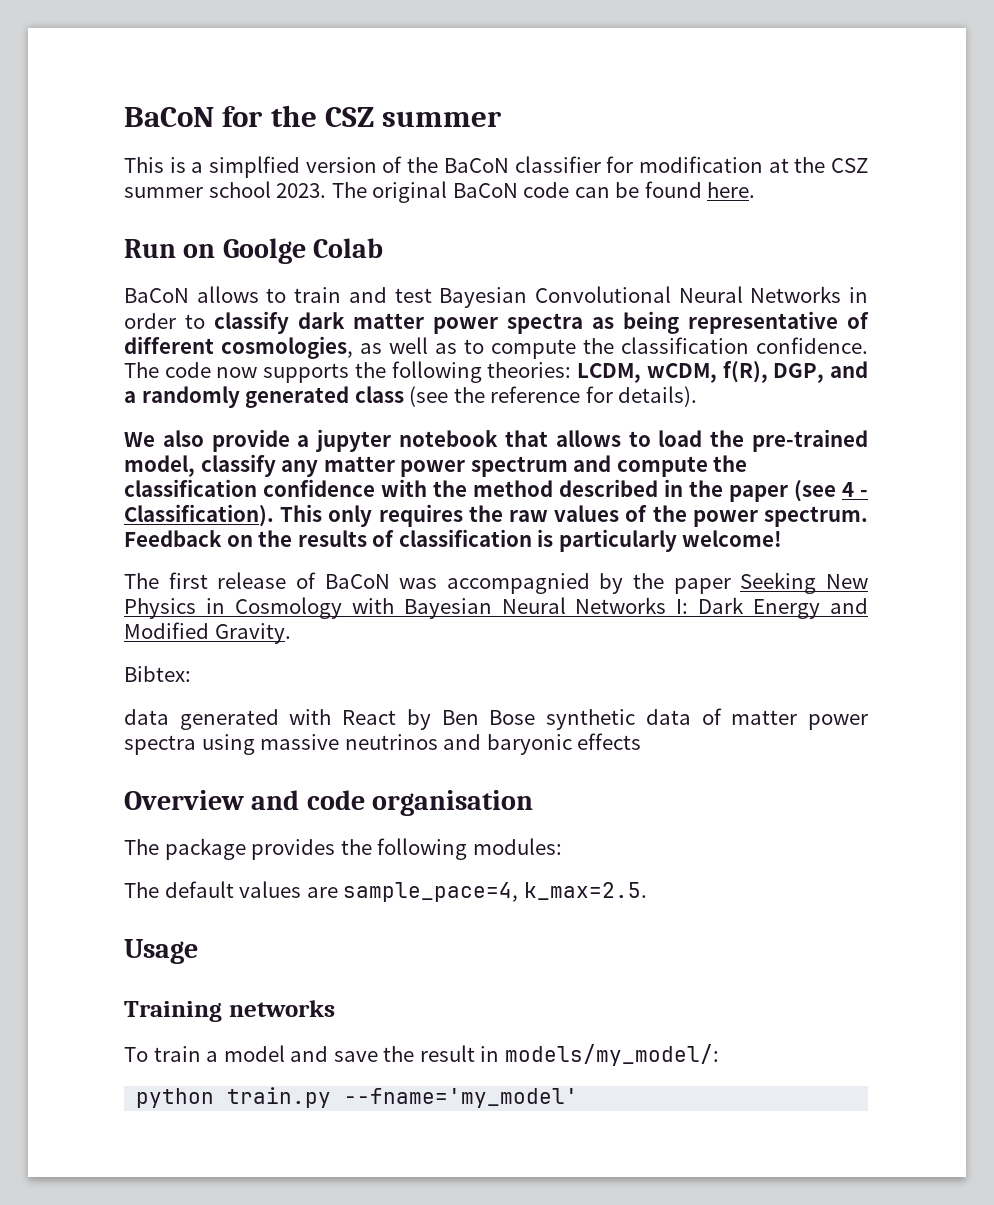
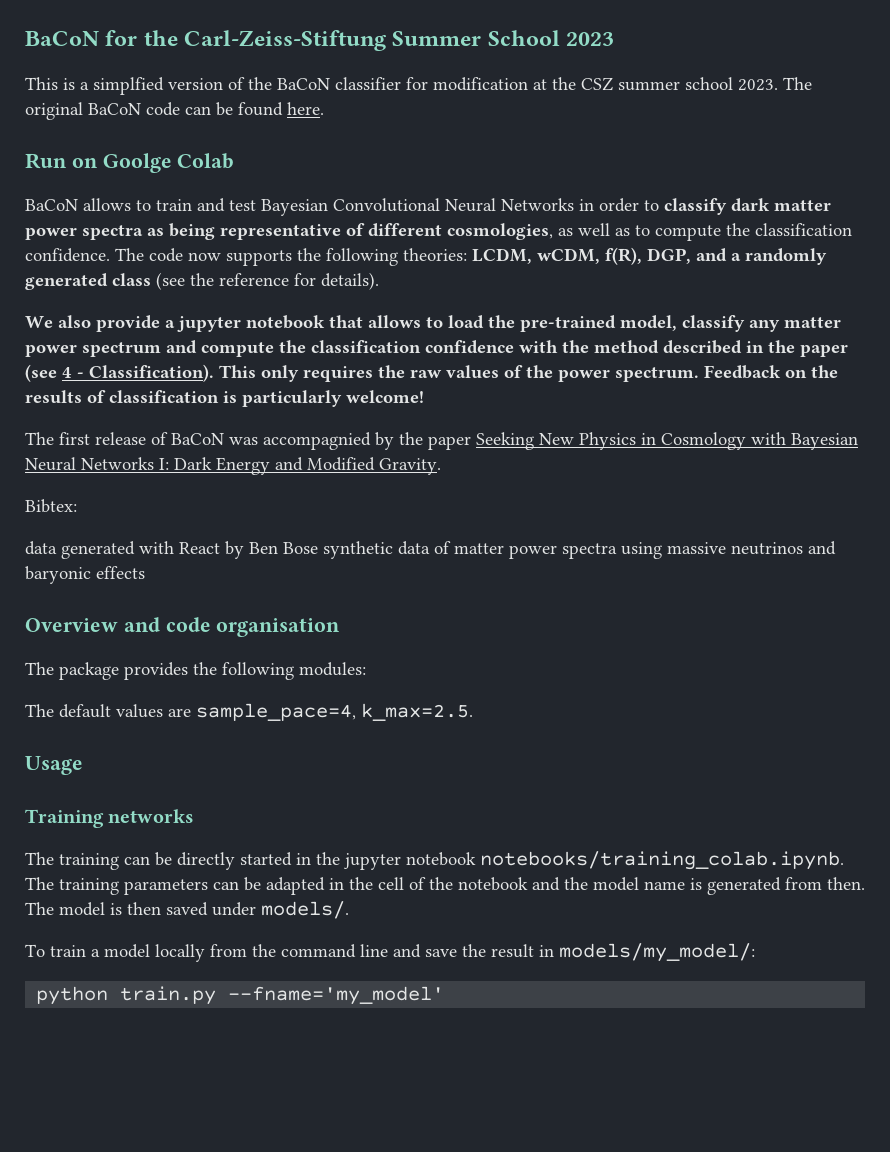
- BaCoN for the CSZ summer
+ BaCoN for the Carl-Zeiss-Stiftung Summer School 2023
+ The training can be directly started in the jupyter notebook notebooks/training_colab.ipynb. The training parameters can be adapted in the cell of the notebook and the model name is generated from then. The model is then saved under models/.
- To train a model and save the result in models/my_model/:
+ To train a model locally from the command line and save the result in models/my_model/:

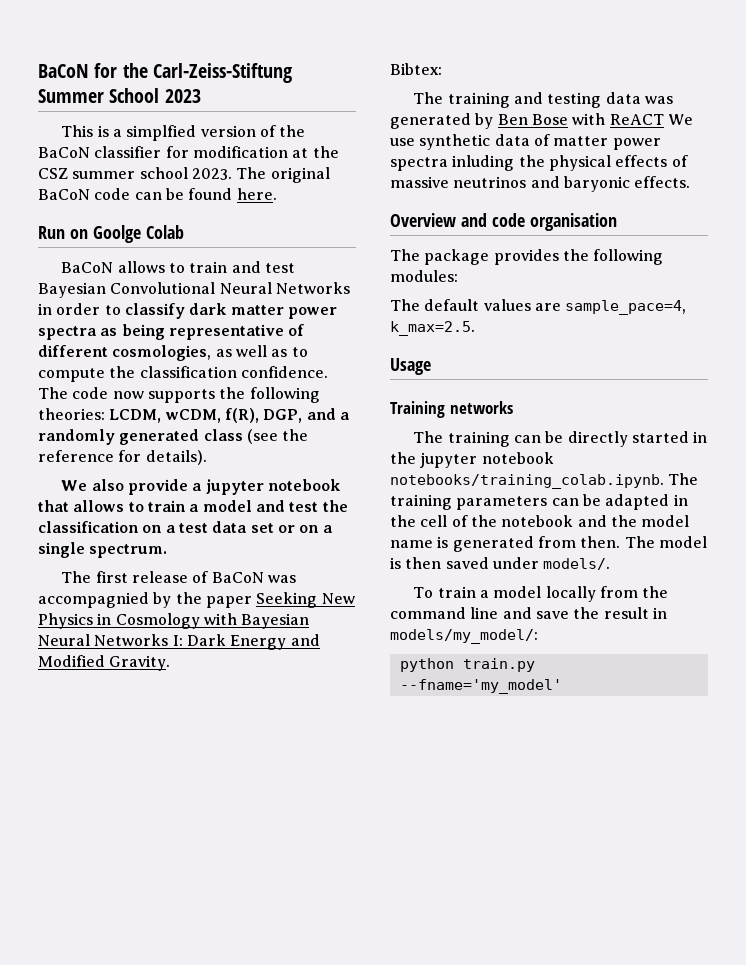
- We also provide a jupyter notebook that allows to load the pre-trained model, classify any matter power spectrum and compute the classification confidence with the method described in the paper (see 4 - Classification). This only requires the raw values of the power spectrum. Feedback on the results of classification is particularly welcome!
+ We also provide a jupyter notebook that allows to train a model and test the classification on a test data set or on a single spectrum.
- data generated with React by Ben Bose synthetic data of matter power spectra using massive neutrinos and baryonic effects
+ The training and testing data was generated by Ben Bose with ReACT We use synthetic data of matter power spectra inluding the physical effects of massive neutrinos and baryonic effects.

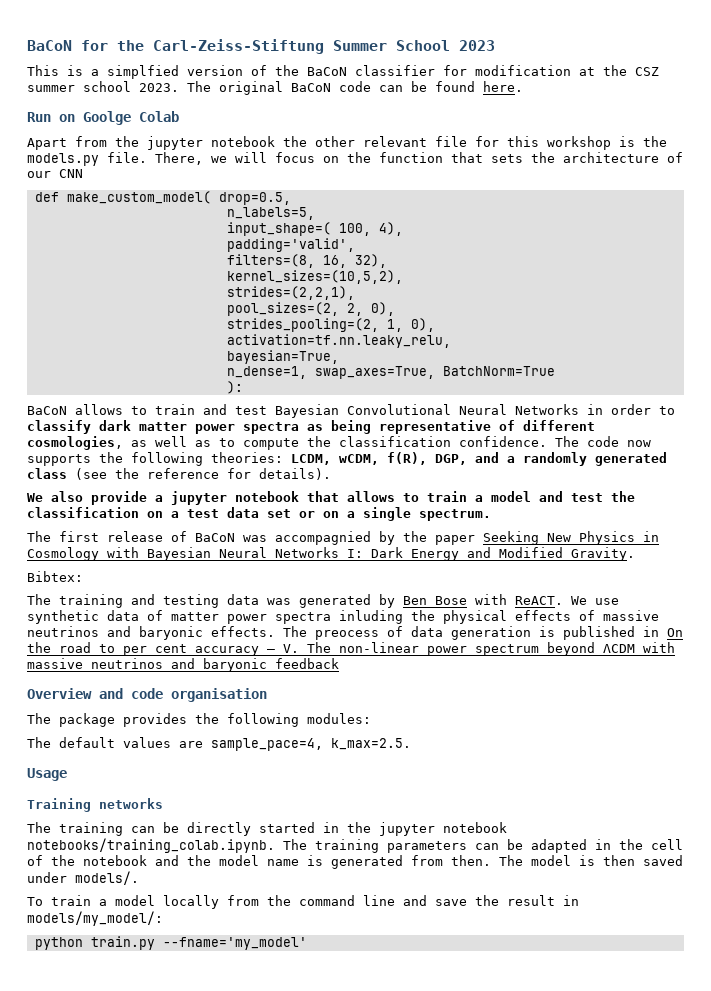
+ Apart from the jupyter notebook the other relevant file for this workshop is the models.py file. There, we will focus on the function that sets the architecture of our CNN
+ def make_custom_model( drop=0.5,
+ n_labels=5,
+ input_shape=( 100, 4),
+ padding='valid',
+ filters=(8, 16, 32),
+ kernel_sizes=(10,5,2),
+ strides=(2,2,1),
+ pool_sizes=(2, 2, 0),
+ strides_pooling=(2, 1, 0),
+ activation=tf.nn.leaky_relu,
+ bayesian=True,
+ n_dense=1, swap_axes=True, BatchNorm=True
+ ):
- The training and testing data was generated by Ben Bose with ReACT We use synthetic data of matter power spectra inluding the physical effects of massive neutrinos and baryonic effects.
+ The training and testing data was generated by Ben Bose with ReACT. We use synthetic data of matter power spectra inluding the physical effects of massive neutrinos and baryonic effects. The preocess of data generation is published in On the road to per cent accuracy – V. The non-linear power spectrum beyond ΛCDM with massive neutrinos and baryonic feedback

